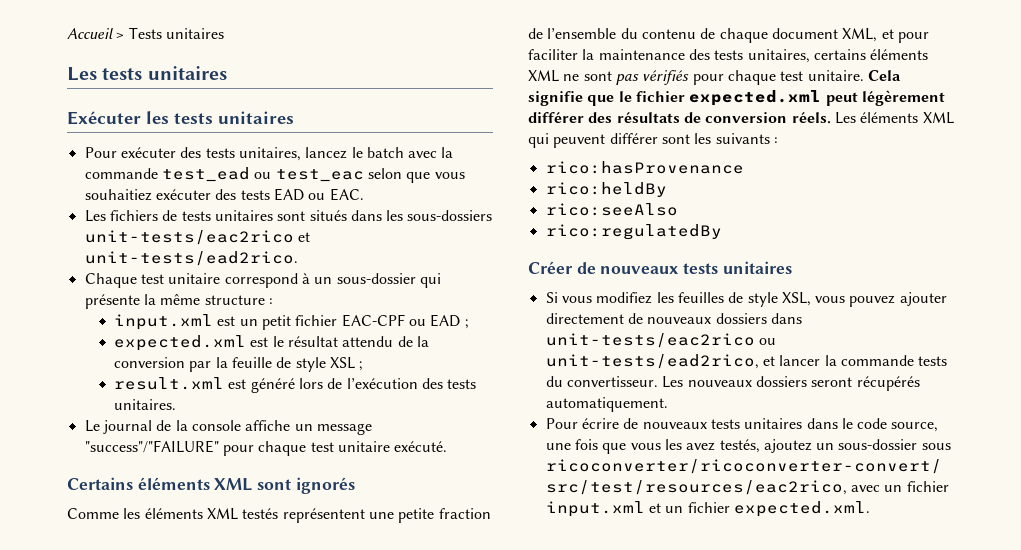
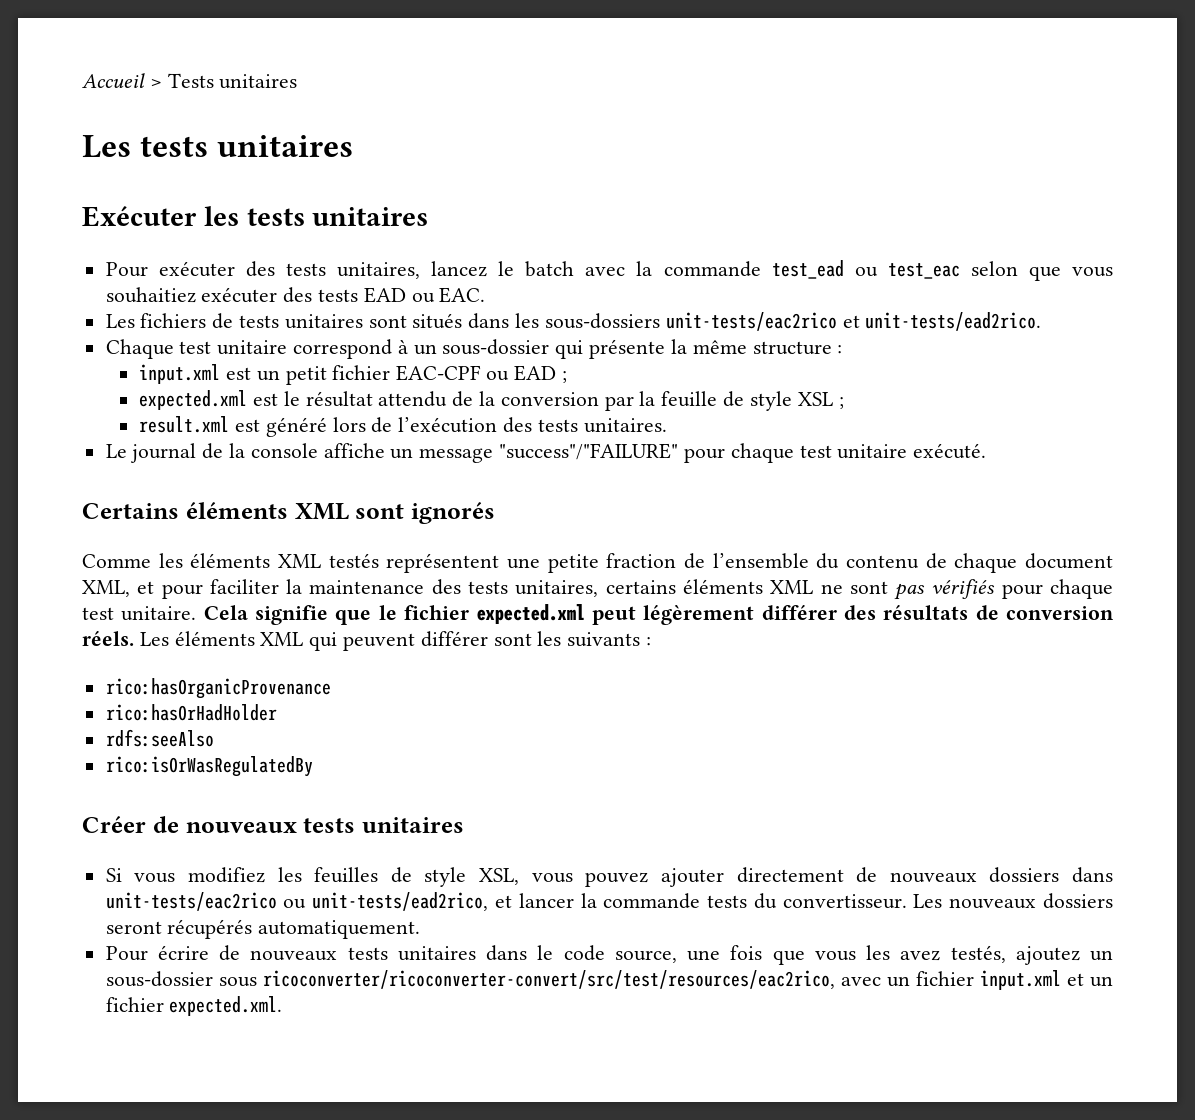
- rico:hasProvenance
- rico:heldBy
- rico:seeAlso
- rico:regulatedBy
+ rico:hasOrganicProvenance
+ rico:hasOrHadHolder
+ rdfs:seeAlso
+ rico:isOrWasRegulatedBy

